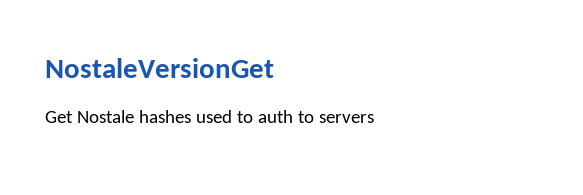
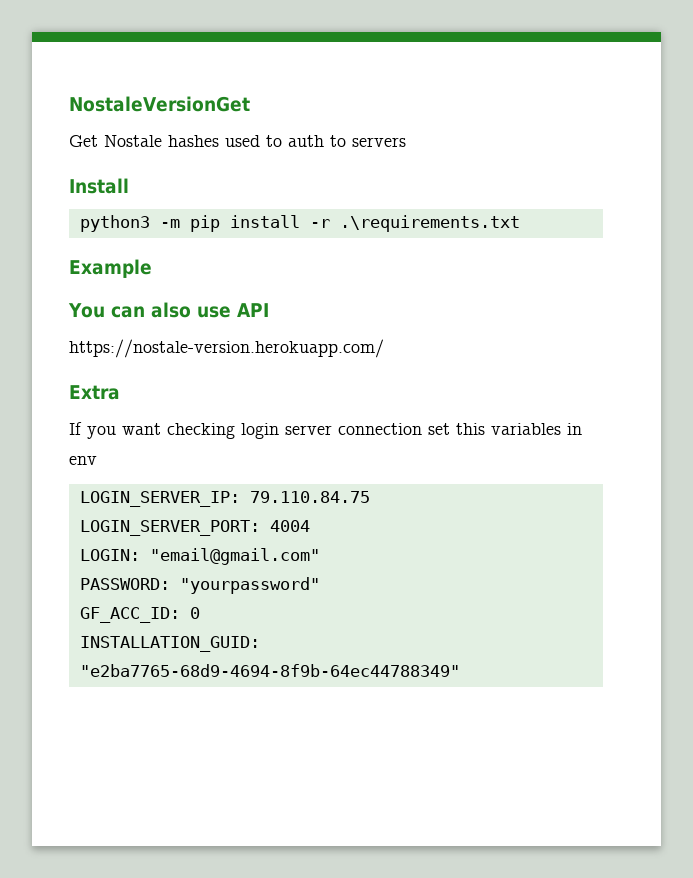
+ Install
+ python3 -m pip install -r .\requirements.txt
+ Example
+ You can also use API
+ https://nostale-version.herokuapp.com/
+ Extra
+ If you want checking login server connection set this variables in env
+ LOGIN_SERVER_IP: 79.110.84.75
+ LOGIN_SERVER_PORT: 4004
+ LOGIN: "email@gmail.com"
+ PASSWORD: "yourpassword"
+ GF_ACC_ID: 0
+ INSTALLATION_GUID: "e2ba7765-68d9-4694-8f9b-64ec44788349"

